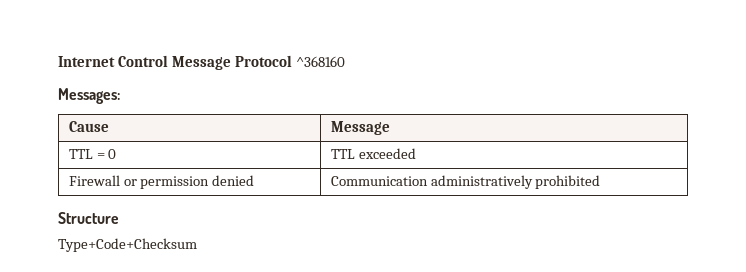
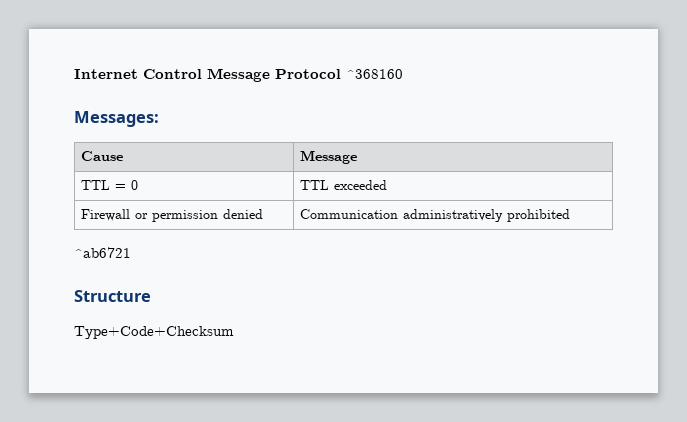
+ ^ab6721

